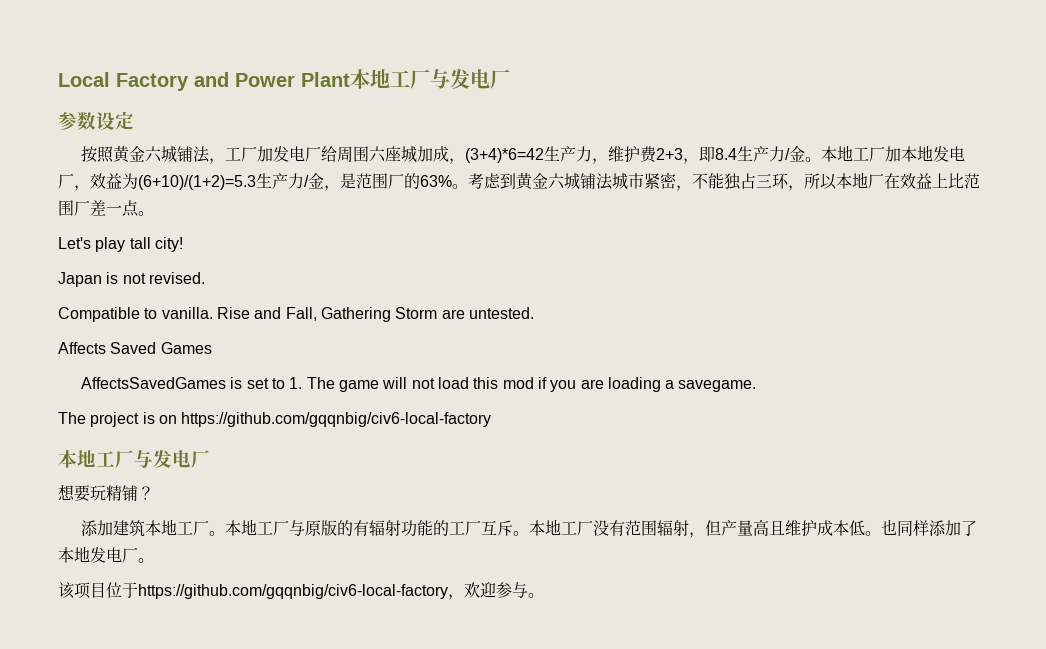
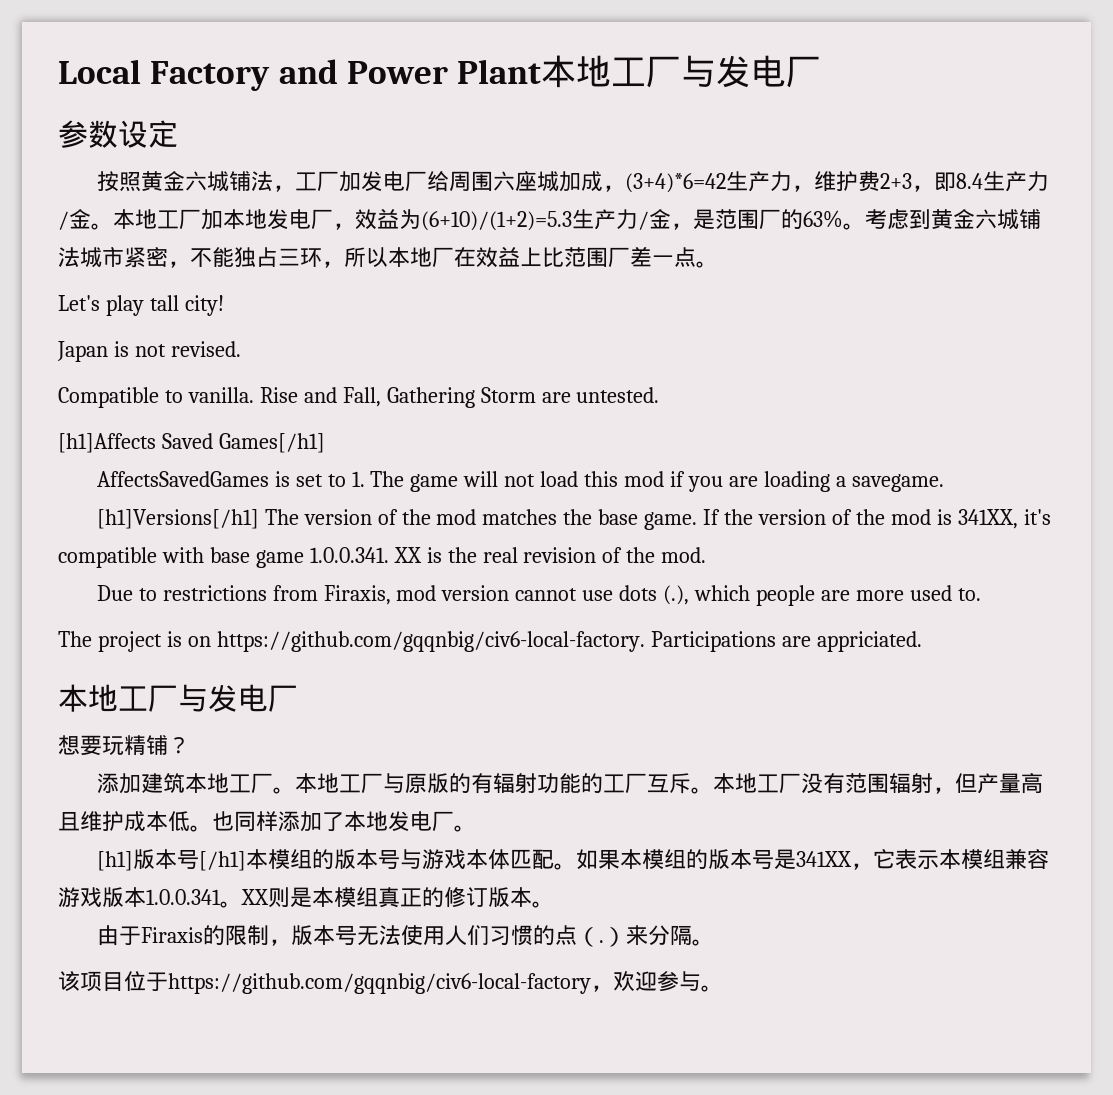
- Affects Saved Games
+ [h1]Affects Saved Games[/h1]
+ [h1]Versions[/h1] The version of the mod matches the base game. If the version of the mod is 341XX, it's compatible with base game 1.0.0.341. XX is the real revision of the mod.
+ Due to restrictions from Firaxis, mod version cannot use dots (.), which people are more used to.
- The project is on https://github.com/gqqnbig/civ6-local-factory
+ The project is on https://github.com/gqqnbig/civ6-local-factory. Participations are appriciated.
+ [h1]版本号[/h1]本模组的版本号与游戏本体匹配。如果本模组的版本号是341XX，它表示本模组兼容游戏版本1.0.0.341。XX则是本模组真正的修订版本。
+ 由于Firaxis的限制，版本号无法使用人们习惯的点（.）来分隔。

